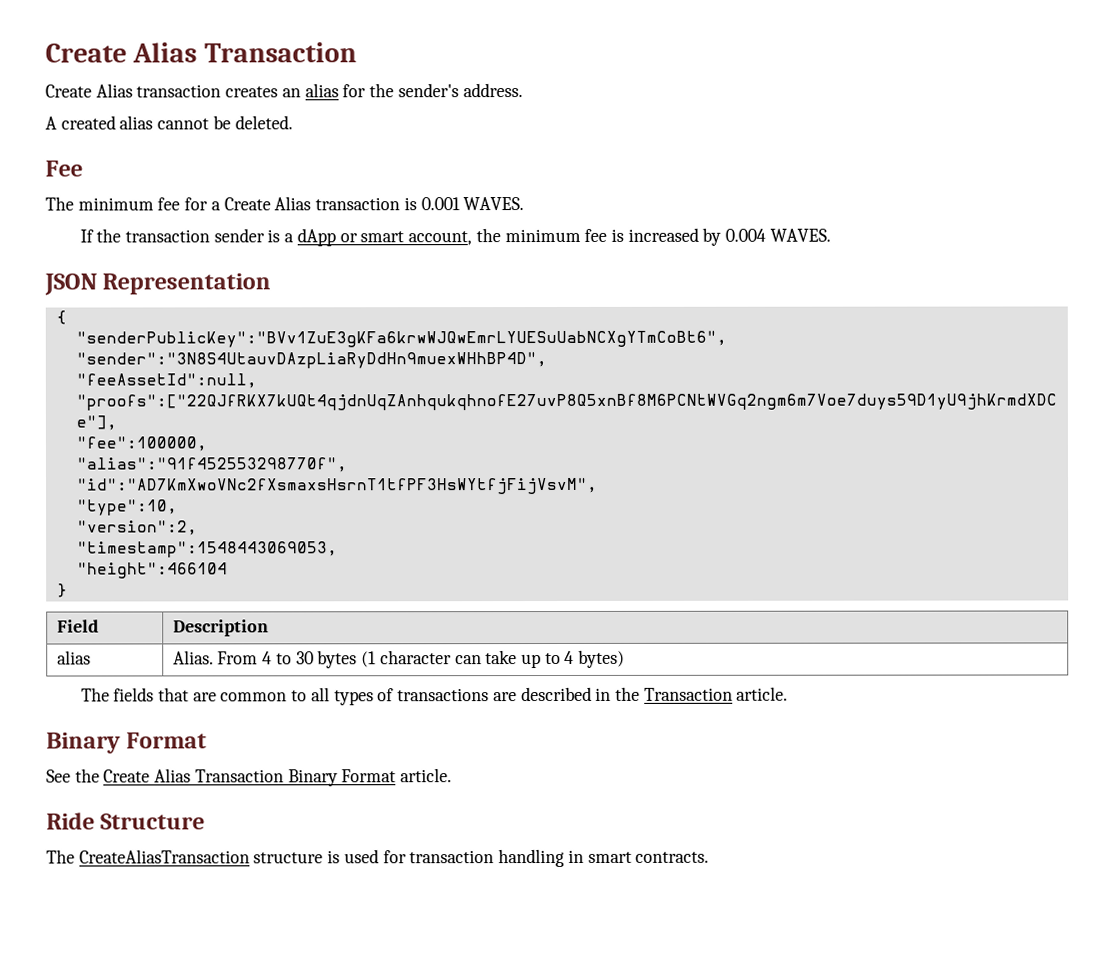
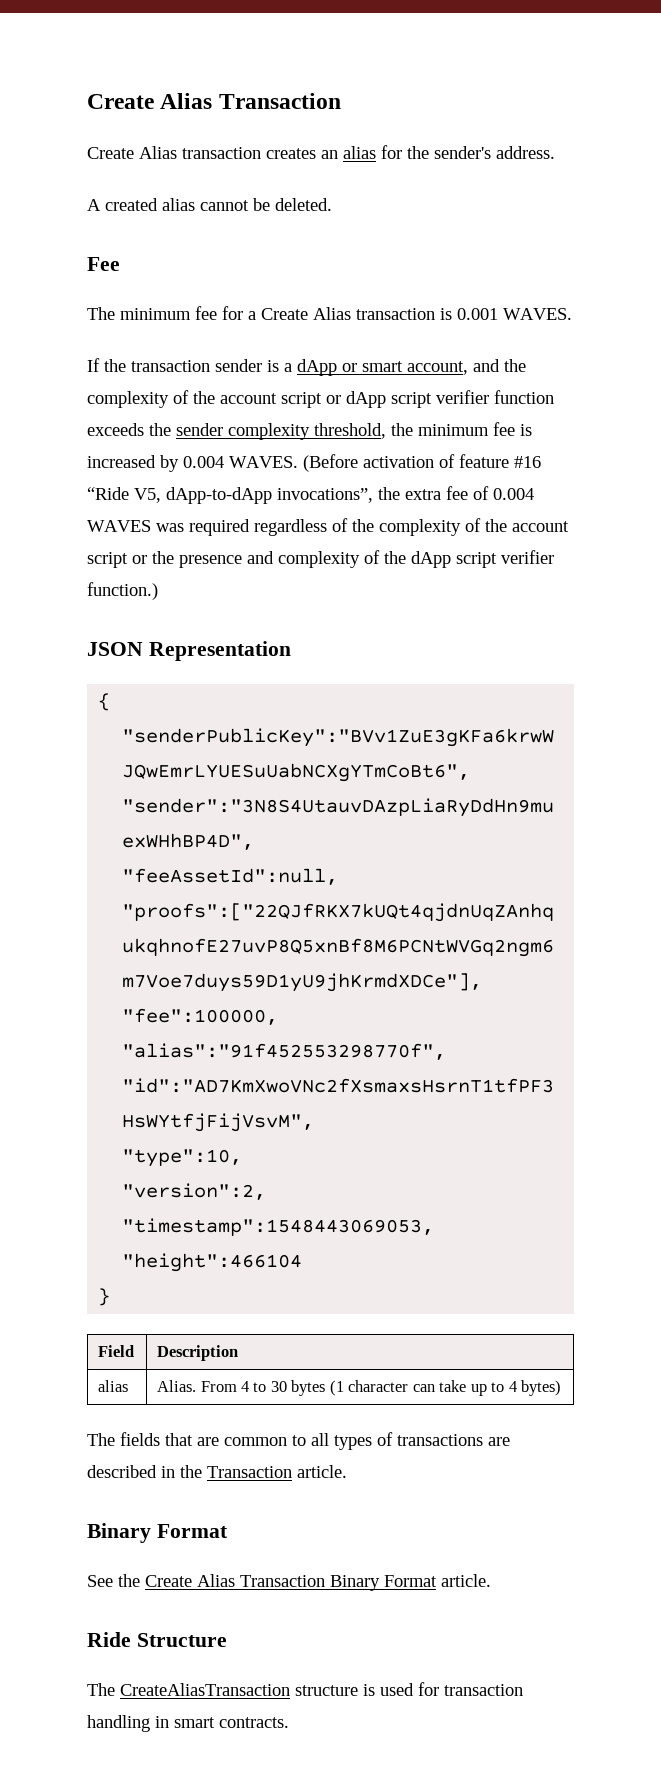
- If the transaction sender is a dApp or smart account, the minimum fee is increased by 0.004 WAVES.
+ If the transaction sender is a dApp or smart account, and the complexity of the account script or dApp script verifier function exceeds the sender complexity threshold, the minimum fee is increased by 0.004 WAVES. (Before activation of feature #16 “Ride V5, dApp-to-dApp invocations”, the extra fee of 0.004 WAVES was required regardless of the complexity of the account script or the presence and complexity of the dApp script verifier function.)

